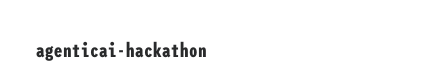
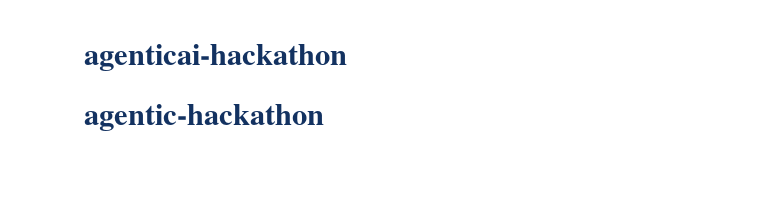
+ agentic-hackathon

